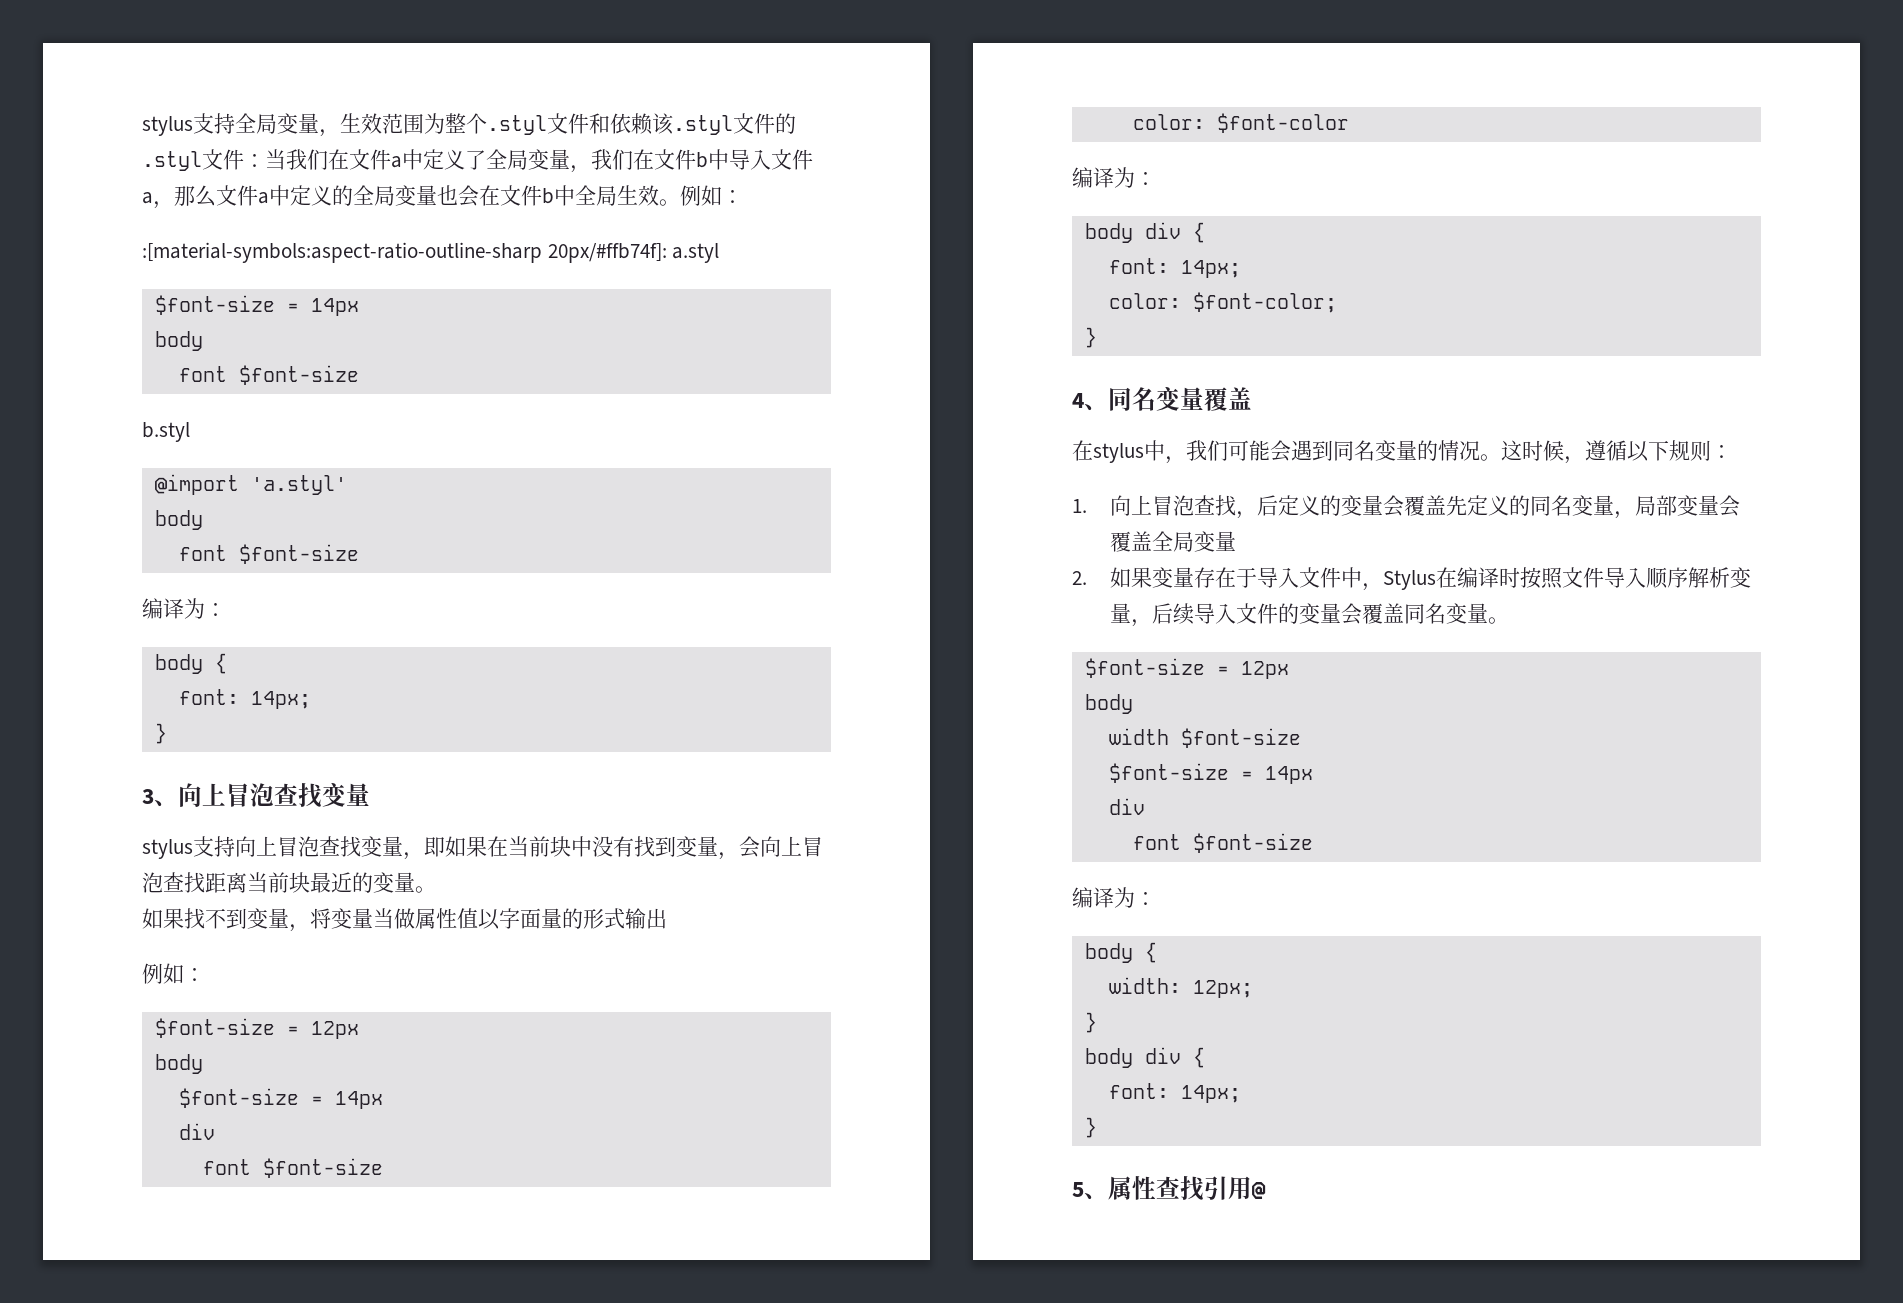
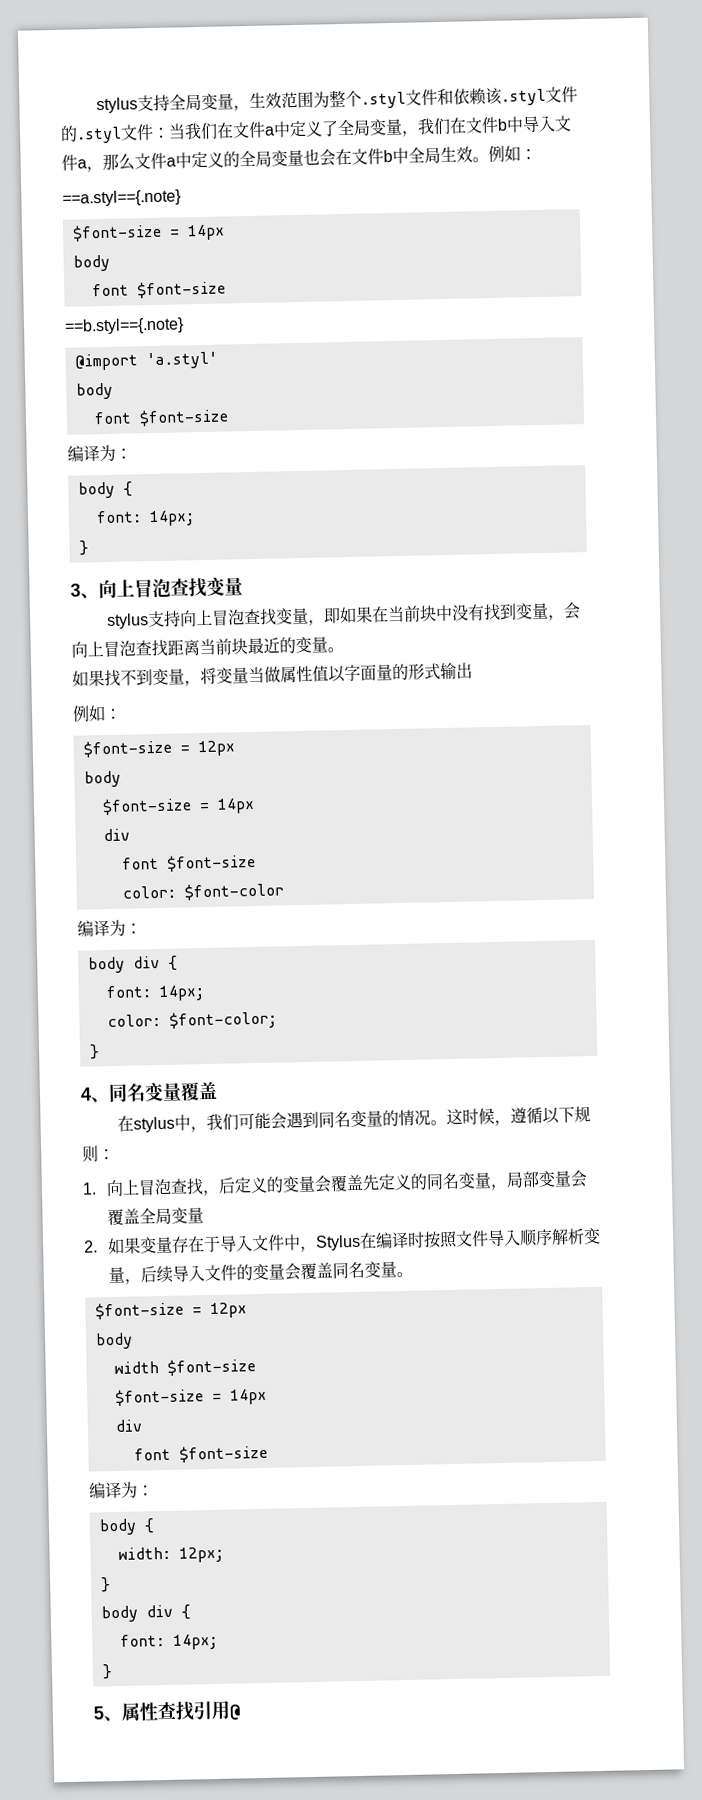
- :[material-symbols:aspect-ratio-outline-sharp 20px/#ffb74f]: a.styl
+ ==a.styl=={.note}
- b.styl
+ ==b.styl=={.note}

